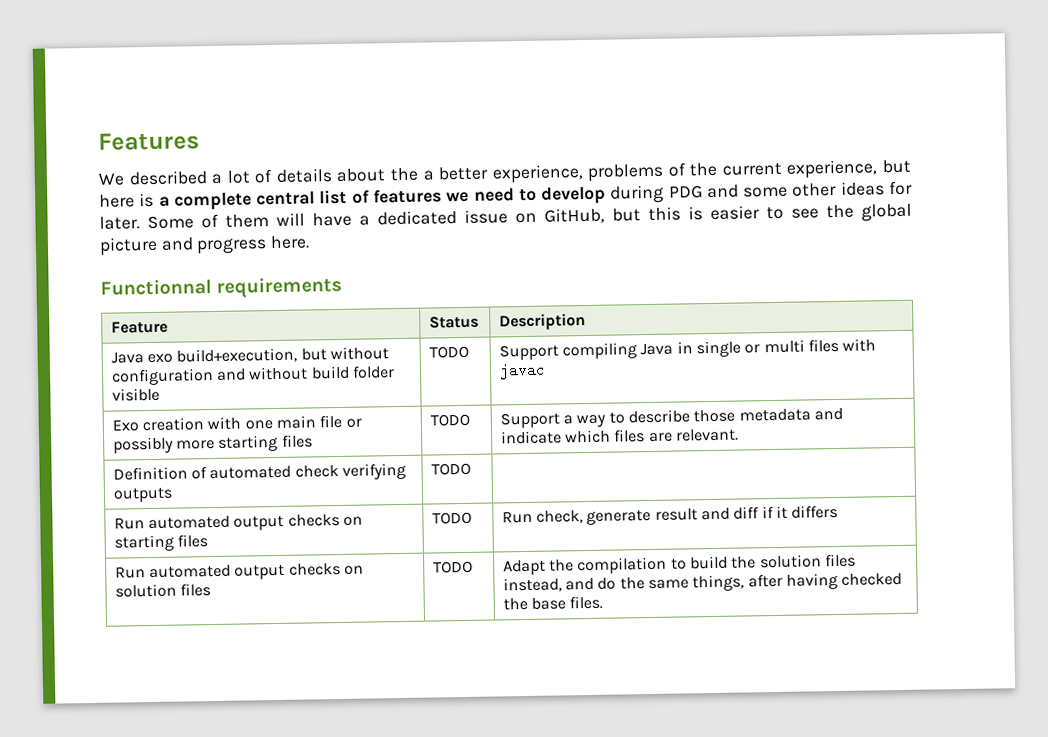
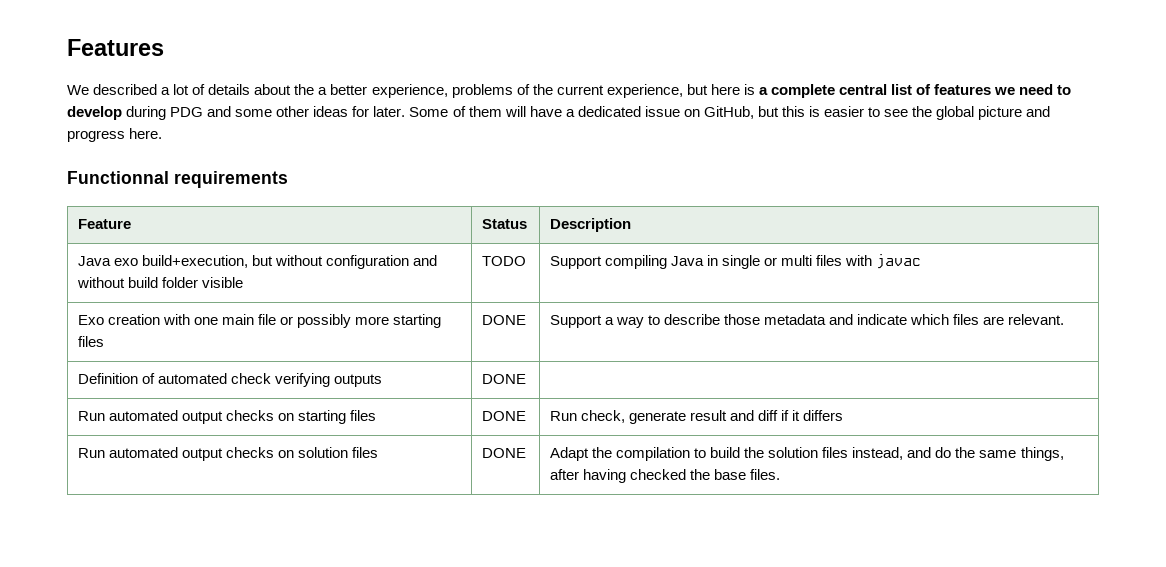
- Exo creation with one main file or possibly more starting files | TODO | Support a way to describe those metadata and indicate which files are relevant.
+ Exo creation with one main file or possibly more starting files | DONE | Support a way to describe those metadata and indicate which files are relevant.
- Definition of automated check verifying outputs | TODO |
+ Definition of automated check verifying outputs | DONE |
- Run automated output checks on starting files | TODO | Run check, generate result and diff if it differs
+ Run automated output checks on starting files | DONE | Run check, generate result and diff if it differs
- Run automated output checks on solution files | TODO | Adapt the compilation to build the solution files instead, and do the same things, after having checked the base files.
+ Run automated output checks on solution files | DONE | Adapt the compilation to build the solution files instead, and do the same things, after having checked the base files.

